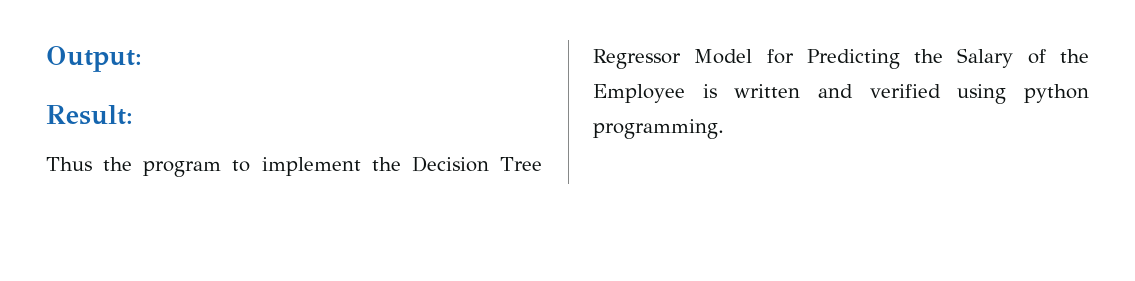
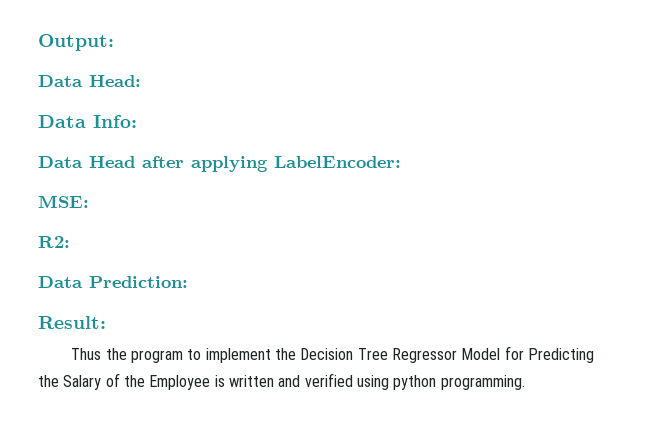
+ Data Head:
+ Data Info:
+ Data Head after applying LabelEncoder:
+ MSE:
+ R2:
+ Data Prediction:

